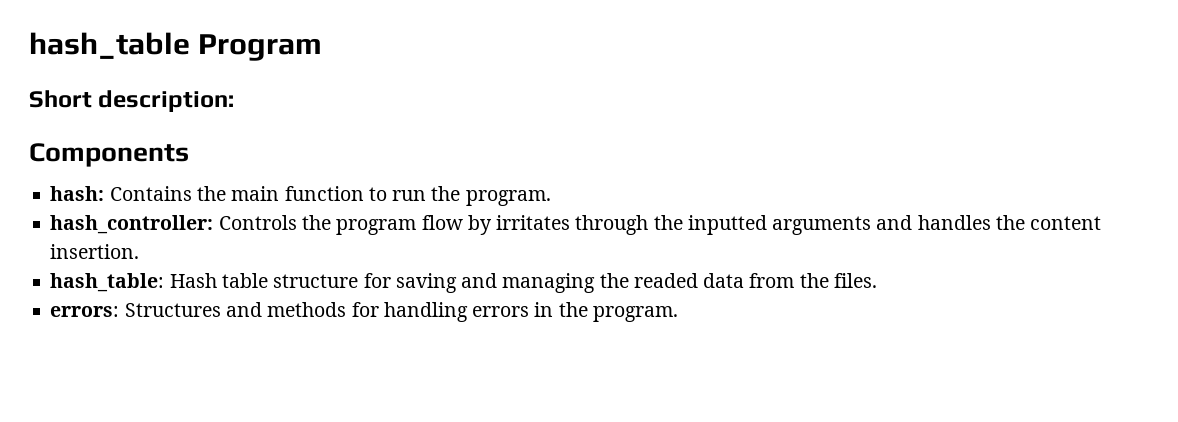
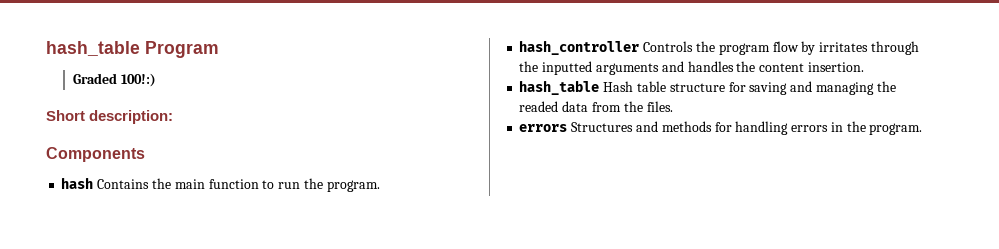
+ Graded 100!:)
- hash: Contains the main function to run the program.
+ hash Contains the main function to run the program.
- hash_controller: Controls the program flow by irritates through the inputted arguments and handles the content insertion.
+ hash_controller Controls the program flow by irritates through the inputted arguments and handles the content insertion.
- hash_table: Hash table structure for saving and managing the readed data from the files.
+ hash_table Hash table structure for saving and managing the readed data from the files.
- errors: Structures and methods for handling errors in the program.
+ errors Structures and methods for handling errors in the program.

